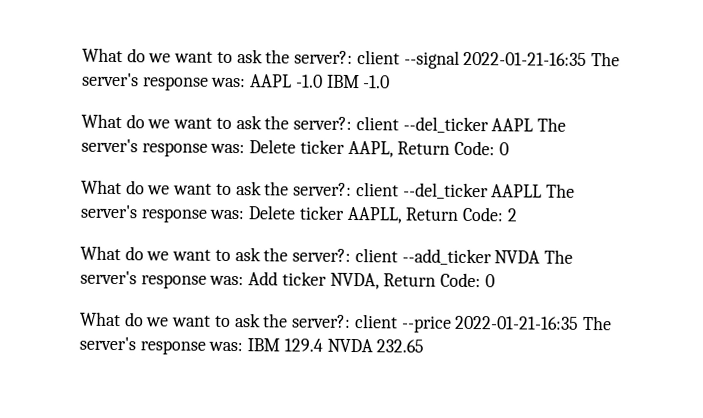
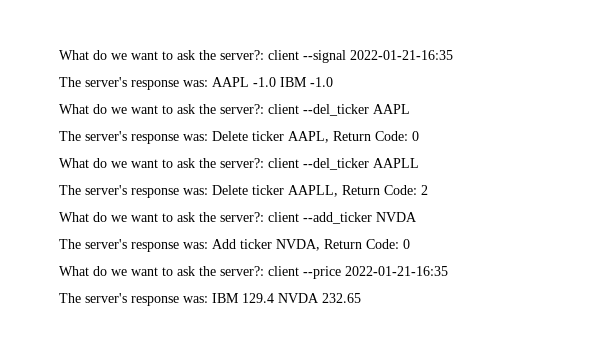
- What do we want to ask the server?: client --signal 2022-01-21-16:35 The server's response was: AAPL -1.0 IBM -1.0
+ What do we want to ask the server?: client --signal 2022-01-21-16:35
+ The server's response was: AAPL -1.0 IBM -1.0
- What do we want to ask the server?: client --del_ticker AAPL The server's response was: Delete ticker AAPL, Return Code: 0
+ What do we want to ask the server?: client --del_ticker AAPL
+ The server's response was: Delete ticker AAPL, Return Code: 0
- What do we want to ask the server?: client --del_ticker AAPLL The server's response was: Delete ticker AAPLL, Return Code: 2
+ What do we want to ask the server?: client --del_ticker AAPLL
+ The server's response was: Delete ticker AAPLL, Return Code: 2
- What do we want to ask the server?: client --add_ticker NVDA The server's response was: Add ticker NVDA, Return Code: 0
+ What do we want to ask the server?: client --add_ticker NVDA
+ The server's response was: Add ticker NVDA, Return Code: 0
- What do we want to ask the server?: client --price 2022-01-21-16:35 The server's response was: IBM 129.4 NVDA 232.65
+ What do we want to ask the server?: client --price 2022-01-21-16:35
+ The server's response was: IBM 129.4 NVDA 232.65

